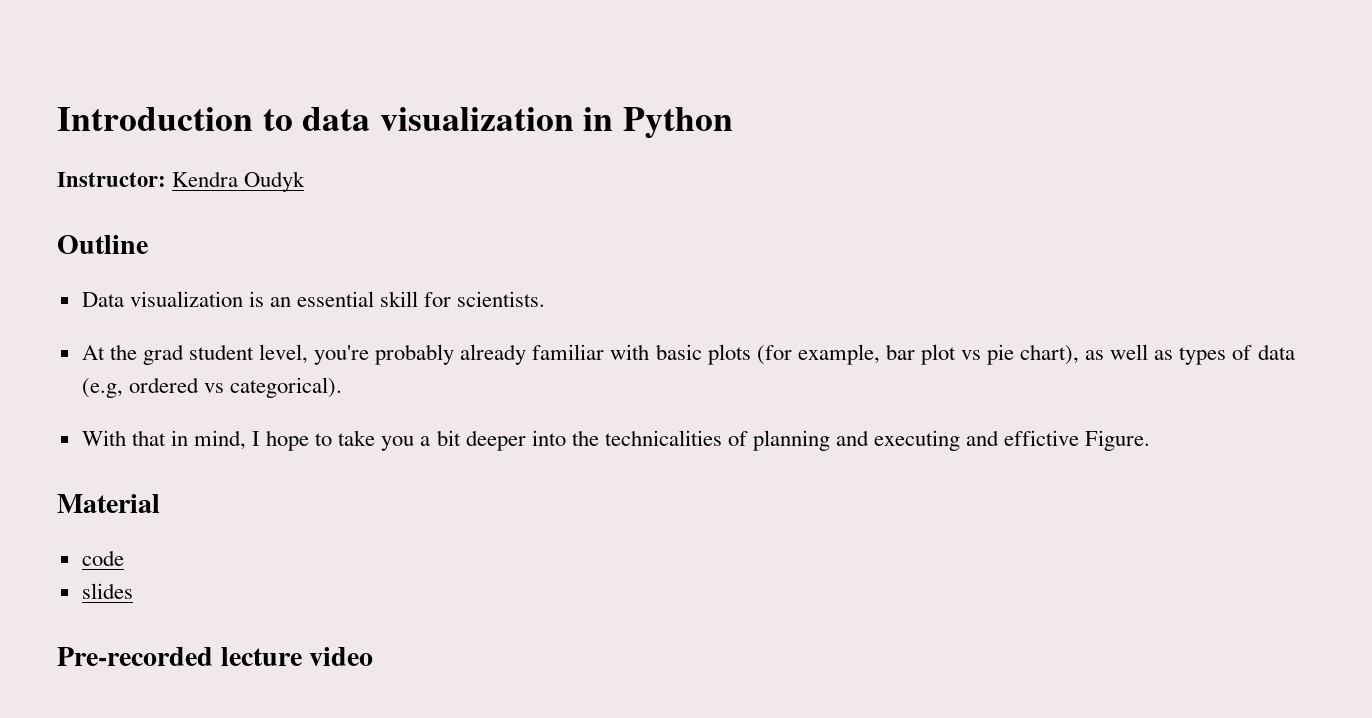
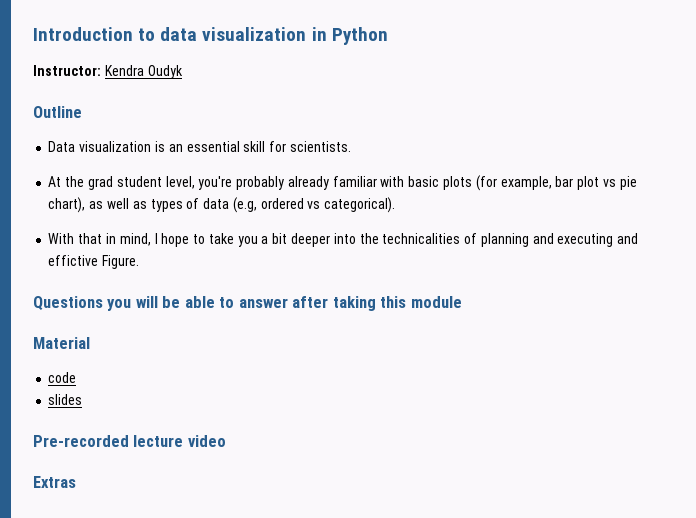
+ Questions you will be able to answer after taking this module
+ Extras

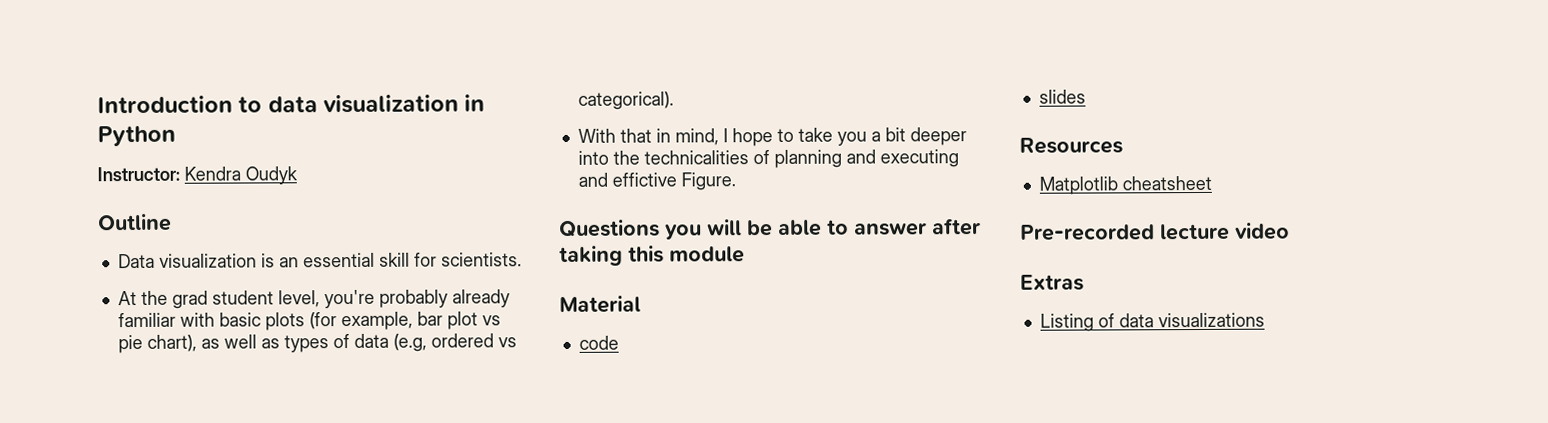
+ Resources
+ Matplotlib cheatsheet
+ Listing of data visualizations

